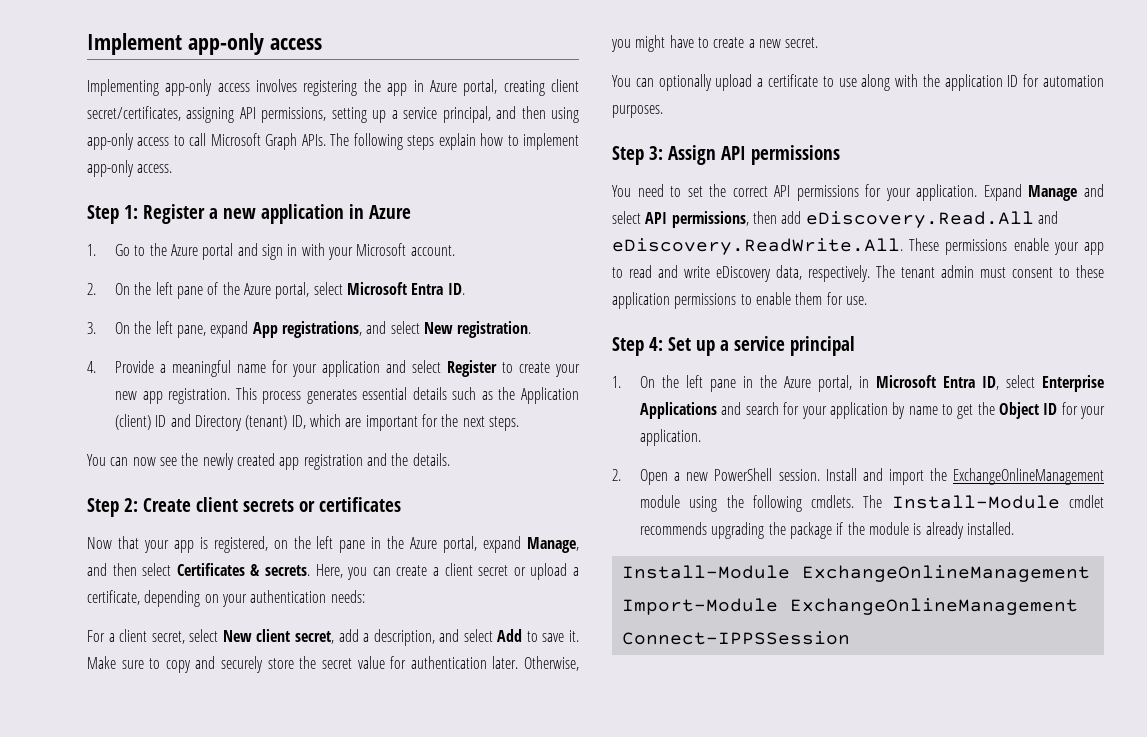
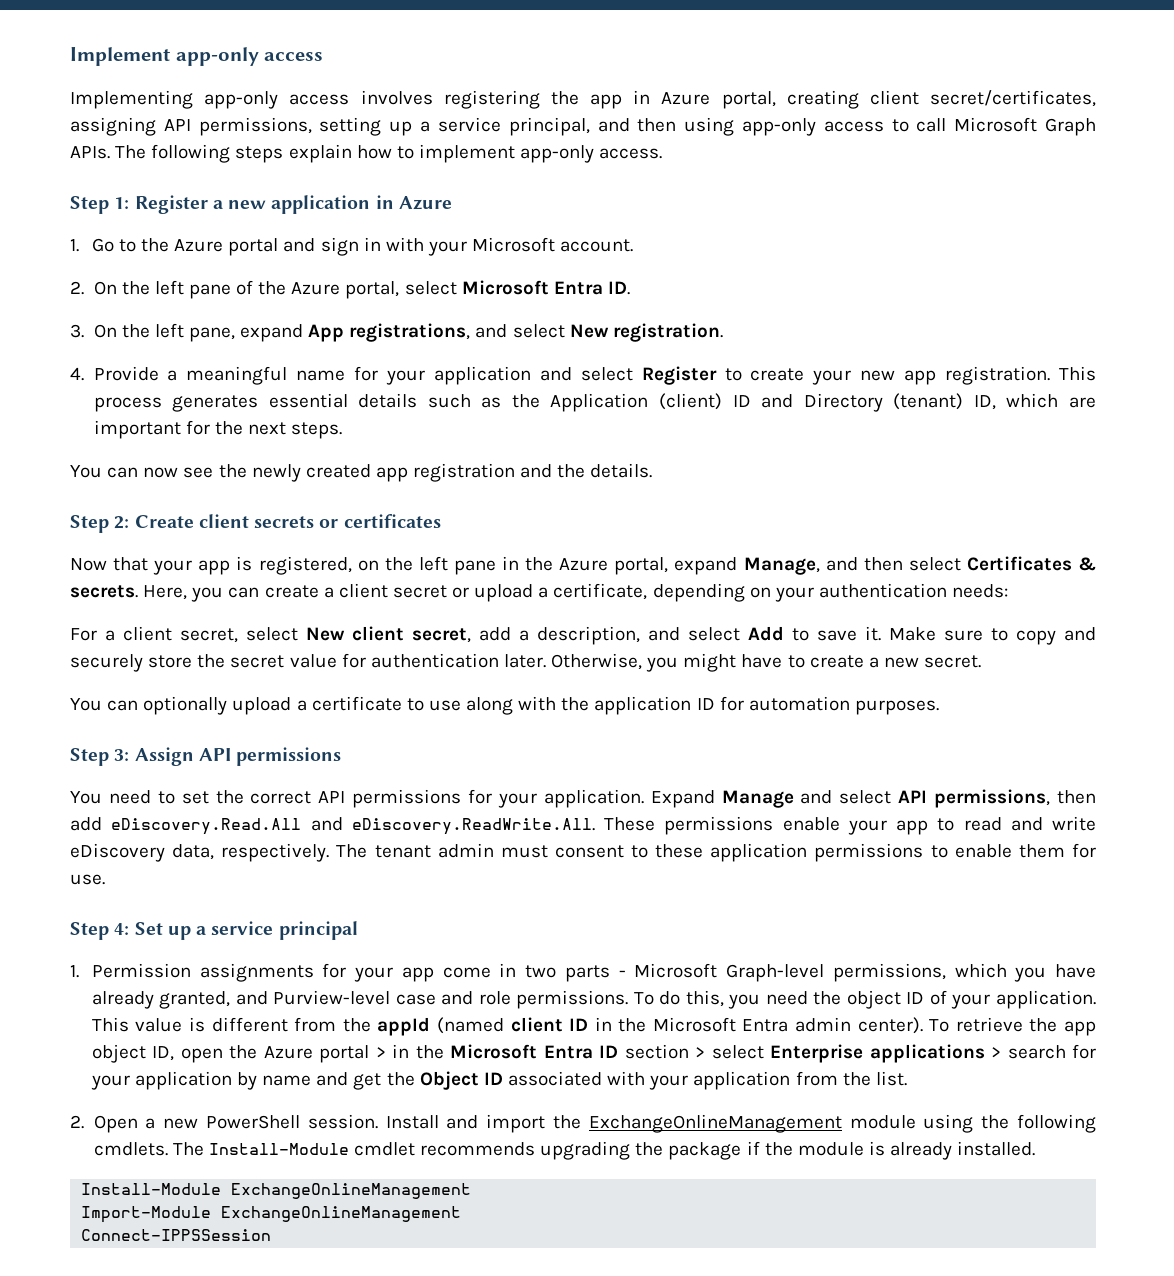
- 1. On the left pane in the Azure portal, in Microsoft Entra ID, select Enterprise Applications and search for your application by name to get the Object ID for your application.
+ 1. Permission assignments for your app come in two parts - Microsoft Graph-level permissions, which you have already granted, and Purview-level case and role permissions. To do this, you need the object ID of your application. This value is different from the appId (named client ID in the Microsoft Entra admin center). To retrieve the app object ID, open the Azure portal > in the Microsoft Entra ID section > select Enterprise applications > search for your application by name and get the Object ID associated with your application from the list.

